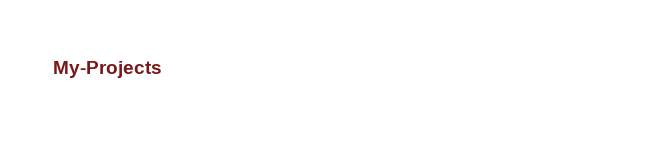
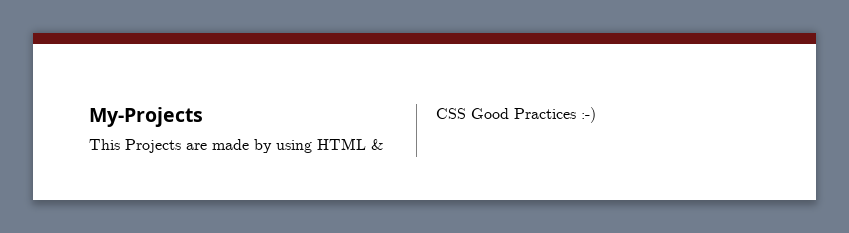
+ This Projects are made by using HTML & CSS Good Practices :-)

